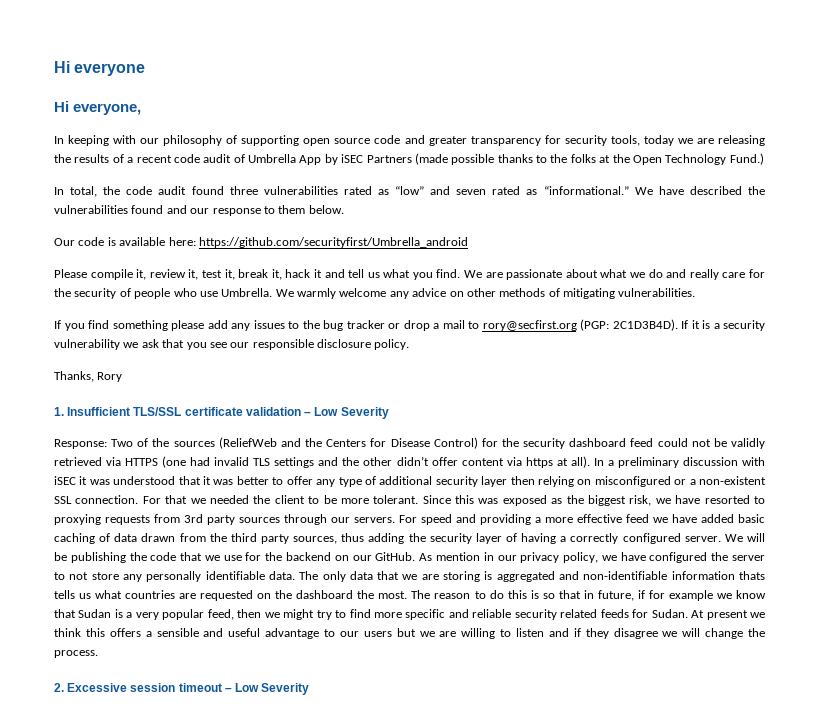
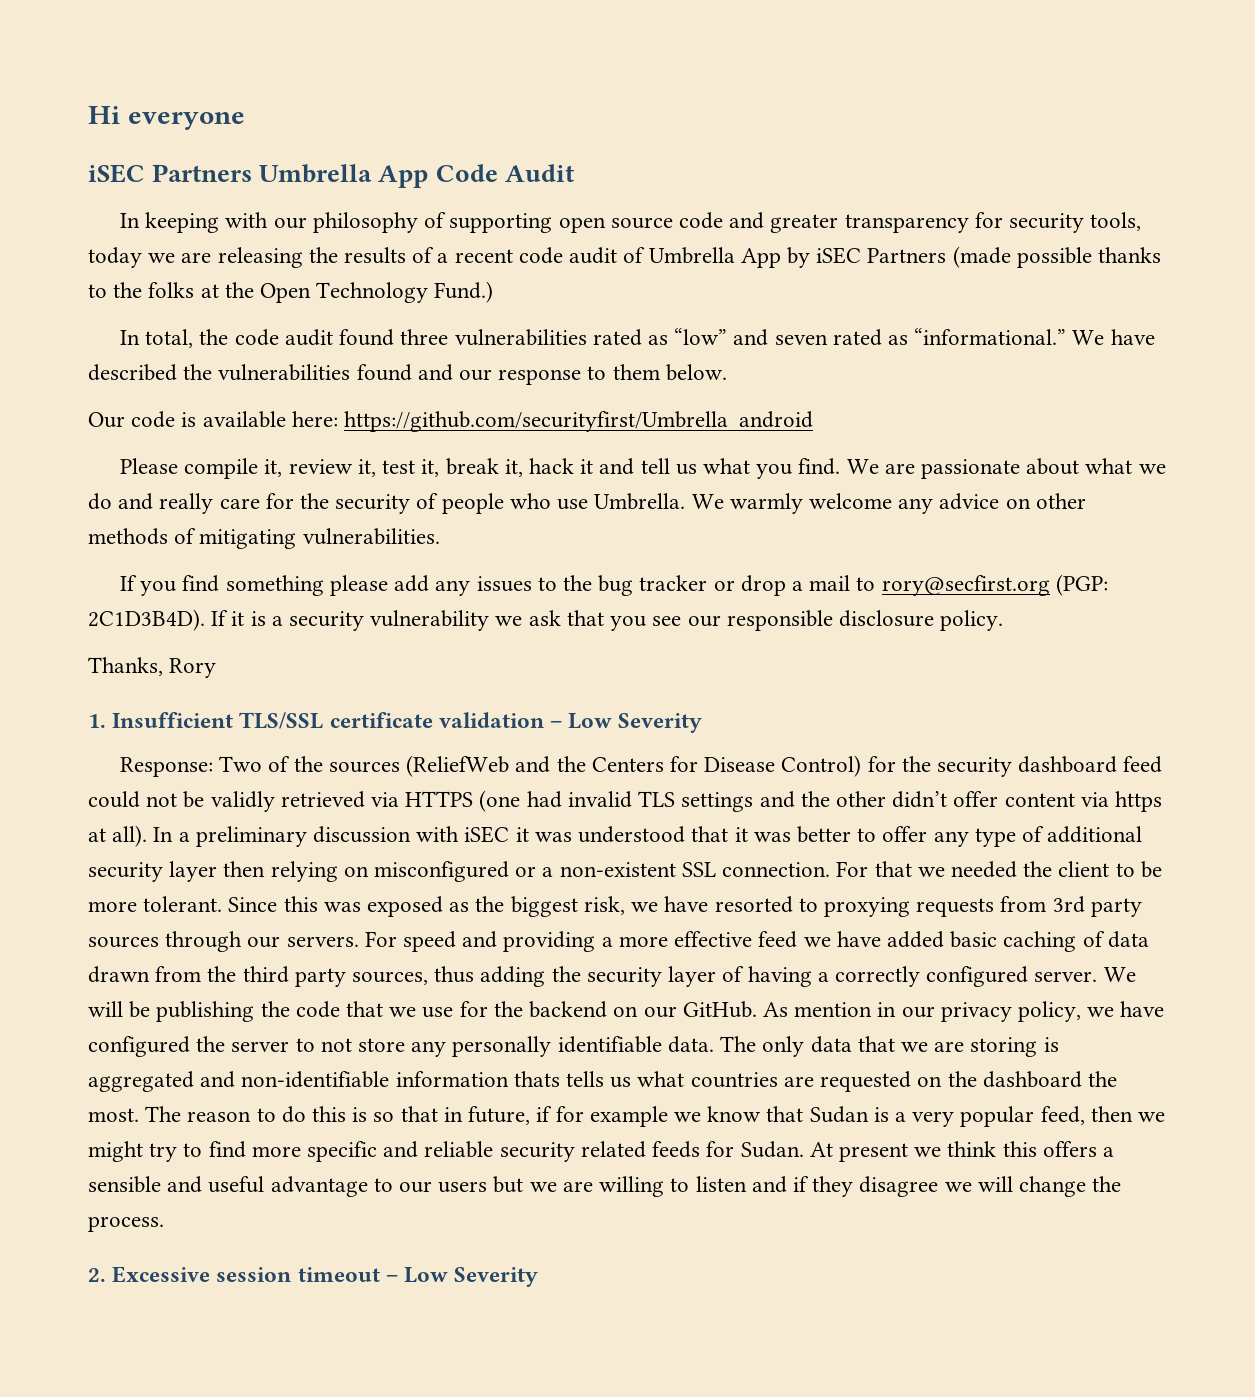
- Hi everyone,
+ iSEC Partners Umbrella App Code Audit

